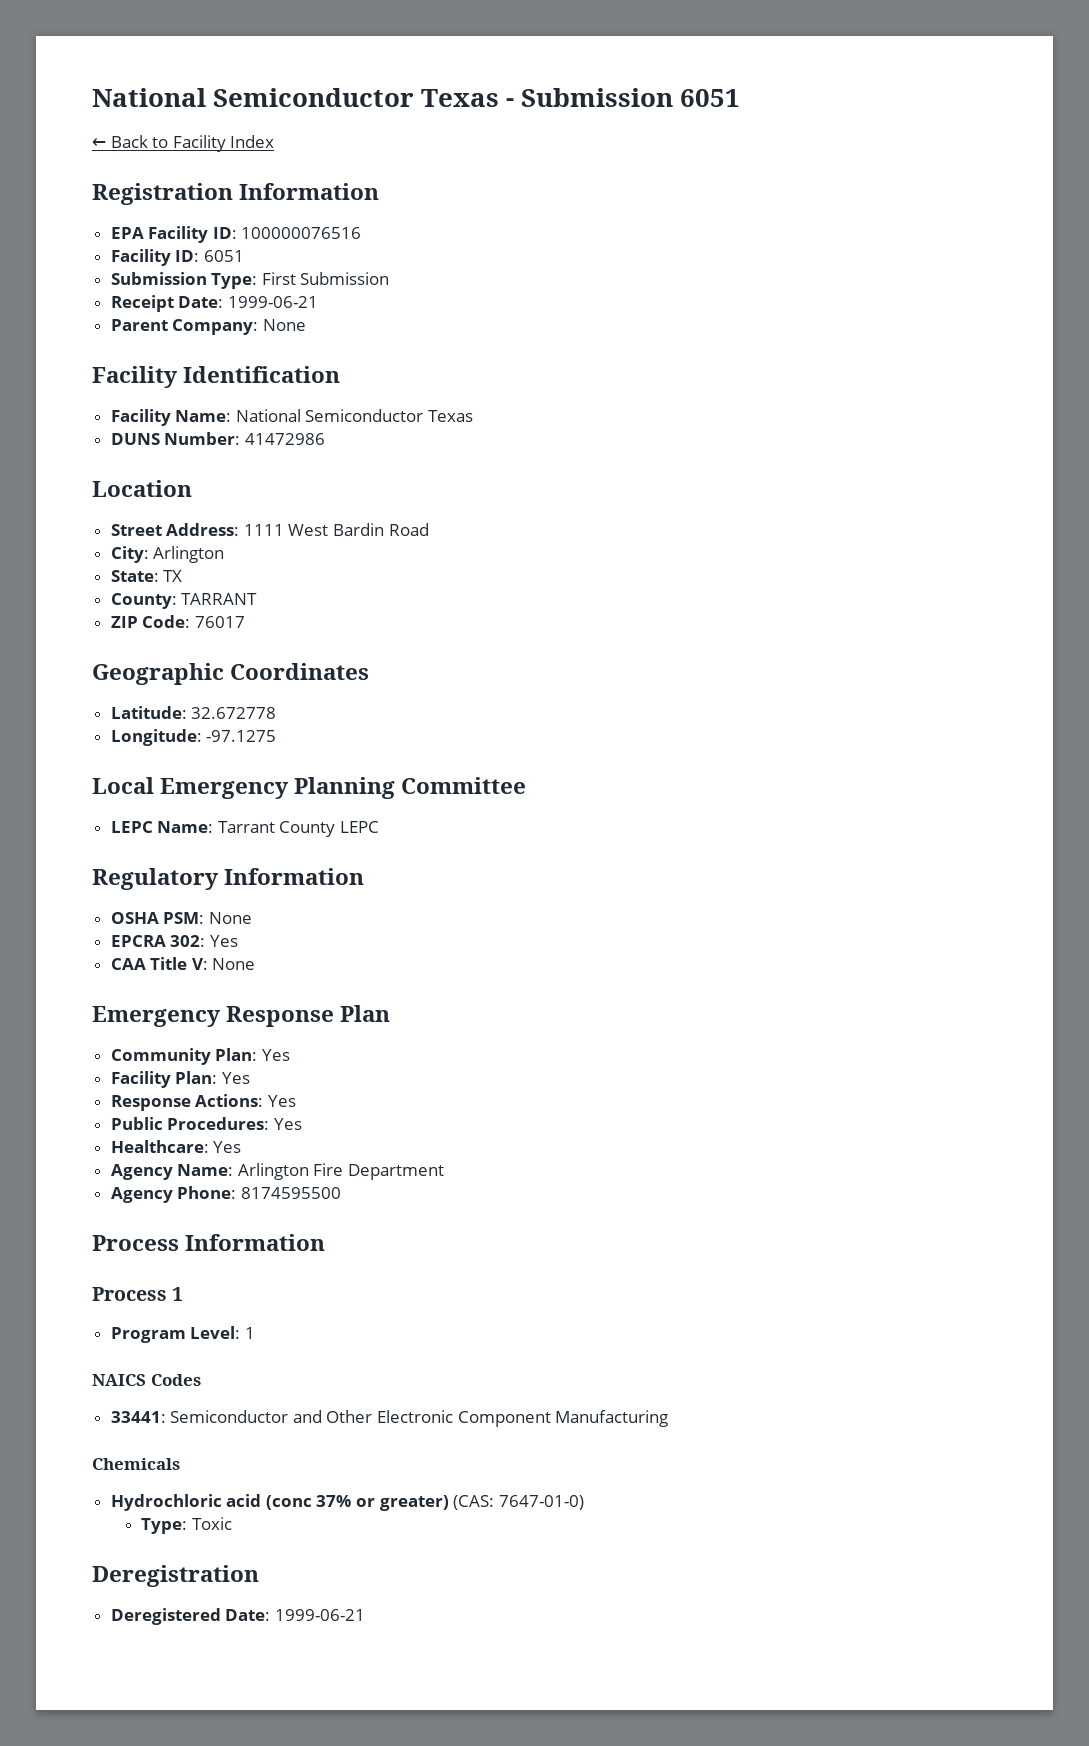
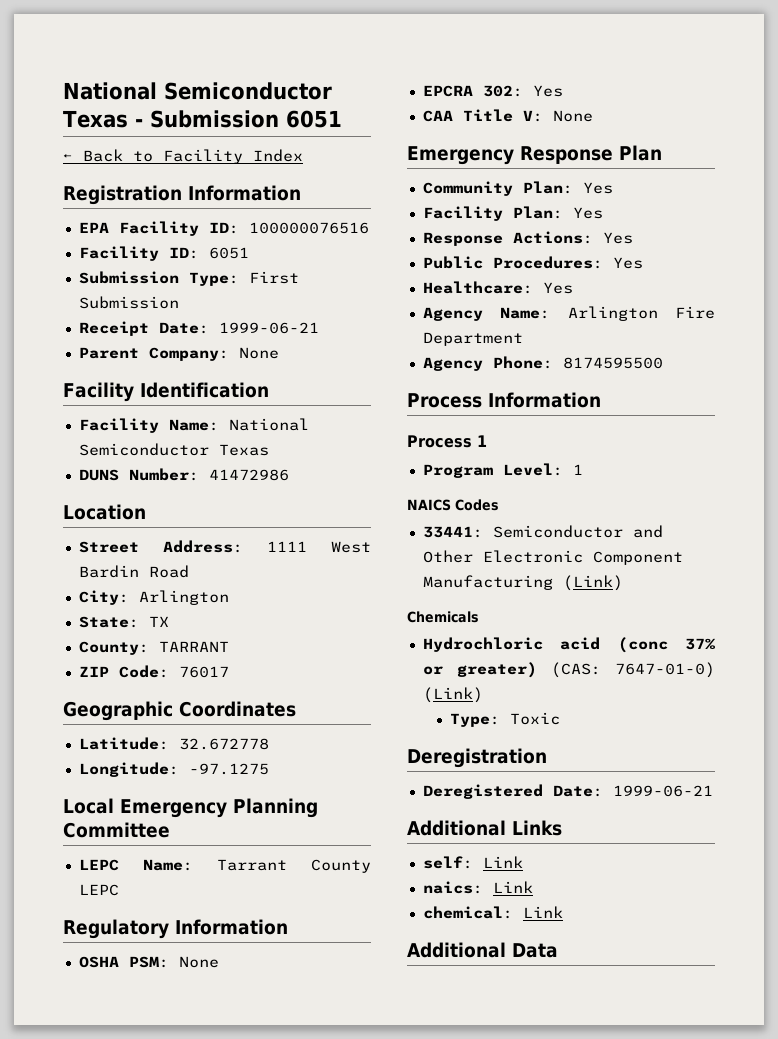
- 33441: Semiconductor and Other Electronic Component Manufacturing
+ 33441: Semiconductor and Other Electronic Component Manufacturing (Link)
- Hydrochloric acid (conc 37% or greater) (CAS: 7647-01-0)
+ Hydrochloric acid (conc 37% or greater) (CAS: 7647-01-0) (Link)
+ Additional Links
+ self: Link
+ naics: Link
+ chemical: Link
+ Additional Data

